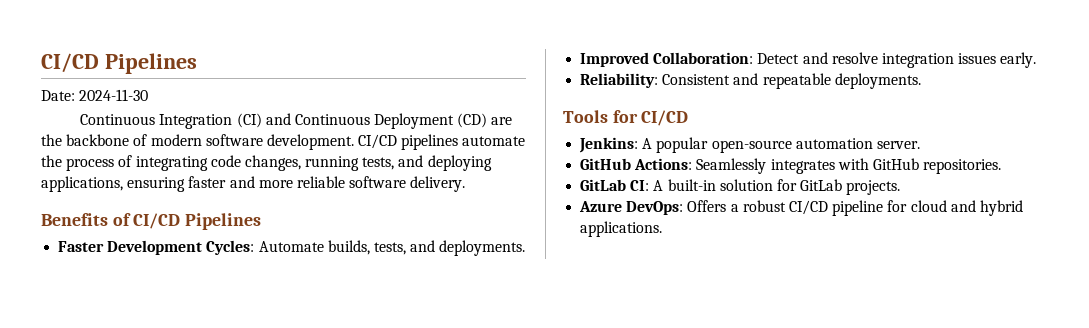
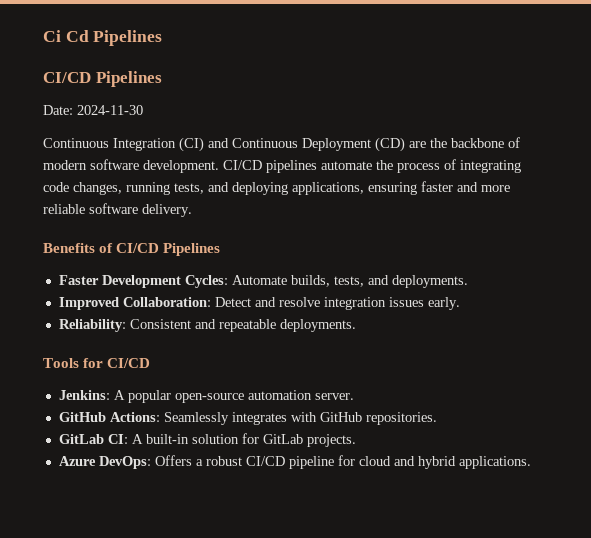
+ Ci Cd Pipelines

